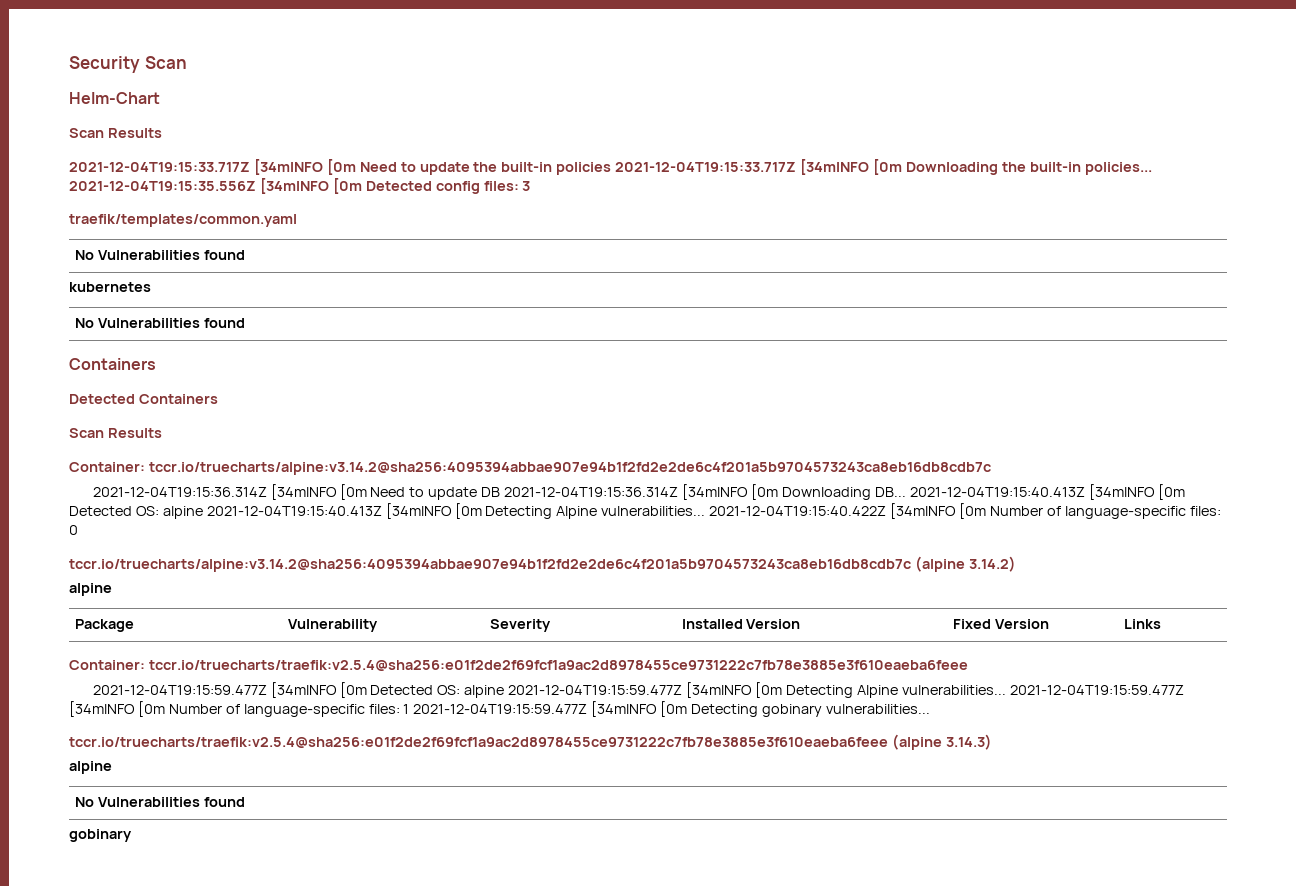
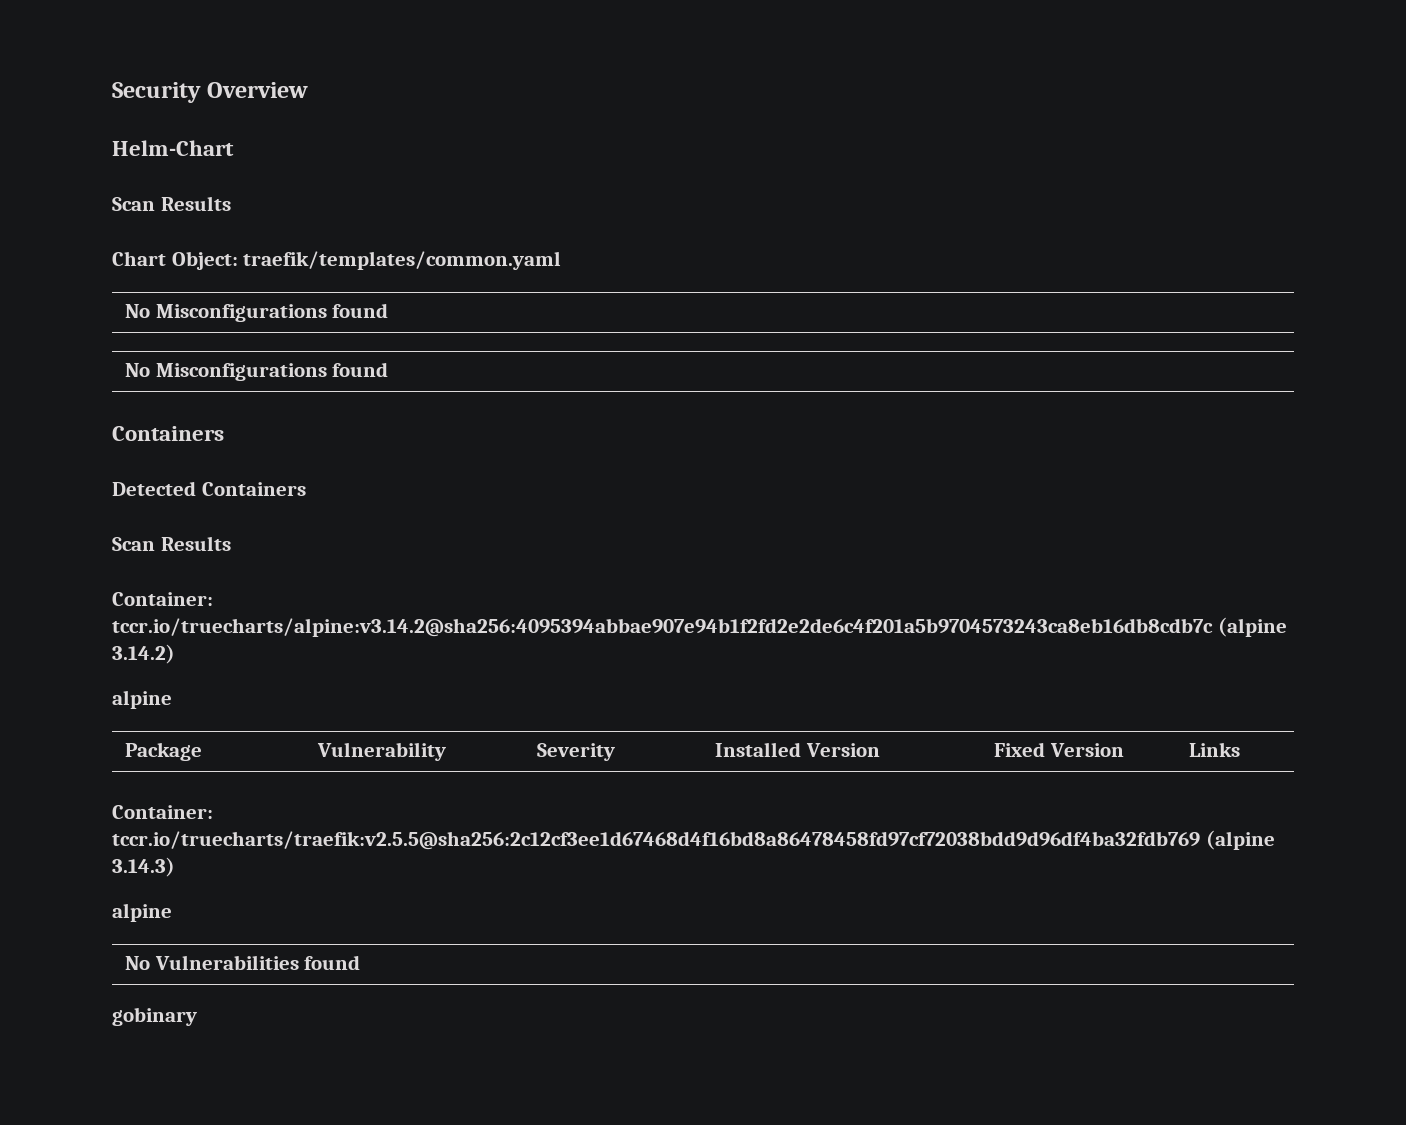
- Security Scan
+ Security Overview
- 2021-12-04T19:15:33.717Z [34mINFO [0m Need to update the built-in policies 2021-12-04T19:15:33.717Z [34mINFO [0m Downloading the built-in policies... 2021-12-04T19:15:35.556Z [34mINFO [0m Detected config files: 3
- traefik/templates/common.yaml
- No Vulnerabilities found
- kubernetes
- No Vulnerabilities found
+ Chart Object: traefik/templates/common.yaml
+ No Misconfigurations found
+ No Misconfigurations found
- Container: tccr.io/truecharts/alpine:v3.14.2@sha256:4095394abbae907e94b1f2fd2e2de6c4f201a5b9704573243ca8eb16db8cdb7c
- 2021-12-04T19:15:36.314Z [34mINFO [0m Need to update DB 2021-12-04T19:15:36.314Z [34mINFO [0m Downloading DB... 2021-12-04T19:15:40.413Z [34mINFO [0m Detected OS: alpine 2021-12-04T19:15:40.413Z [34mINFO [0m Detecting Alpine vulnerabilities... 2021-12-04T19:15:40.422Z [34mINFO [0m Number of language-specific files: 0
- tccr.io/truecharts/alpine:v3.14.2@sha256:4095394abbae907e94b1f2fd2e2de6c4f201a5b9704573243ca8eb16db8cdb7c (alpine 3.14.2)
+ Container: tccr.io/truecharts/alpine:v3.14.2@sha256:4095394abbae907e94b1f2fd2e2de6c4f201a5b9704573243ca8eb16db8cdb7c (alpine 3.14.2)
- Container: tccr.io/truecharts/traefik:v2.5.4@sha256:e01f2de2f69fcf1a9ac2d8978455ce9731222c7fb78e3885e3f610eaeba6feee
- 2021-12-04T19:15:59.477Z [34mINFO [0m Detected OS: alpine 2021-12-04T19:15:59.477Z [34mINFO [0m Detecting Alpine vulnerabilities... 2021-12-04T19:15:59.477Z [34mINFO [0m Number of language-specific files: 1 2021-12-04T19:15:59.477Z [34mINFO [0m Detecting gobinary vulnerabilities...
- tccr.io/truecharts/traefik:v2.5.4@sha256:e01f2de2f69fcf1a9ac2d8978455ce9731222c7fb78e3885e3f610eaeba6feee (alpine 3.14.3)
+ Container: tccr.io/truecharts/traefik:v2.5.5@sha256:2c12cf3ee1d67468d4f16bd8a86478458fd97cf72038bdd9d96df4ba32fdb769 (alpine 3.14.3)

